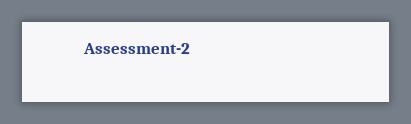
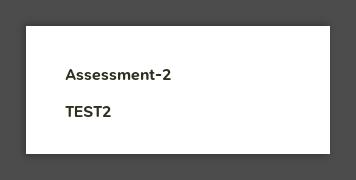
+ TEST2

